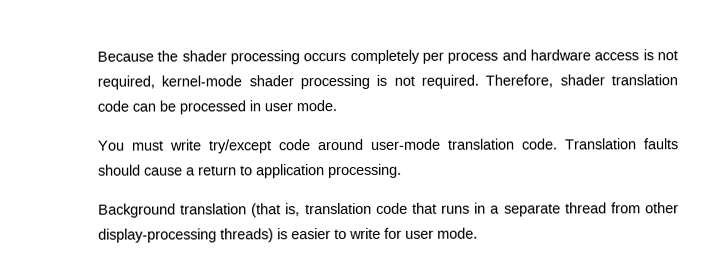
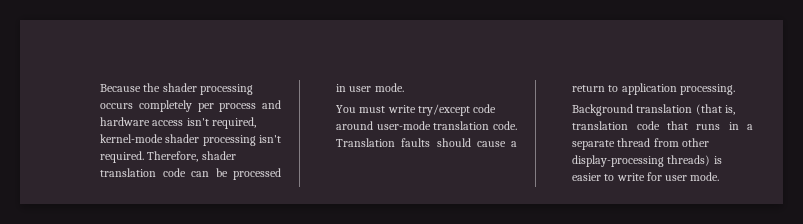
- Because the shader processing occurs completely per process and hardware access is not required, kernel-mode shader processing is not required.
+ Because the shader processing occurs completely per process and hardware access isn't required, kernel-mode shader processing isn't required.

